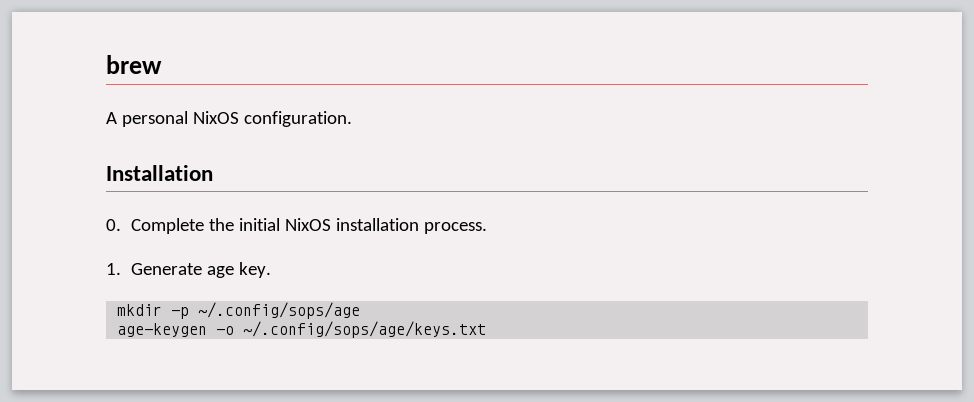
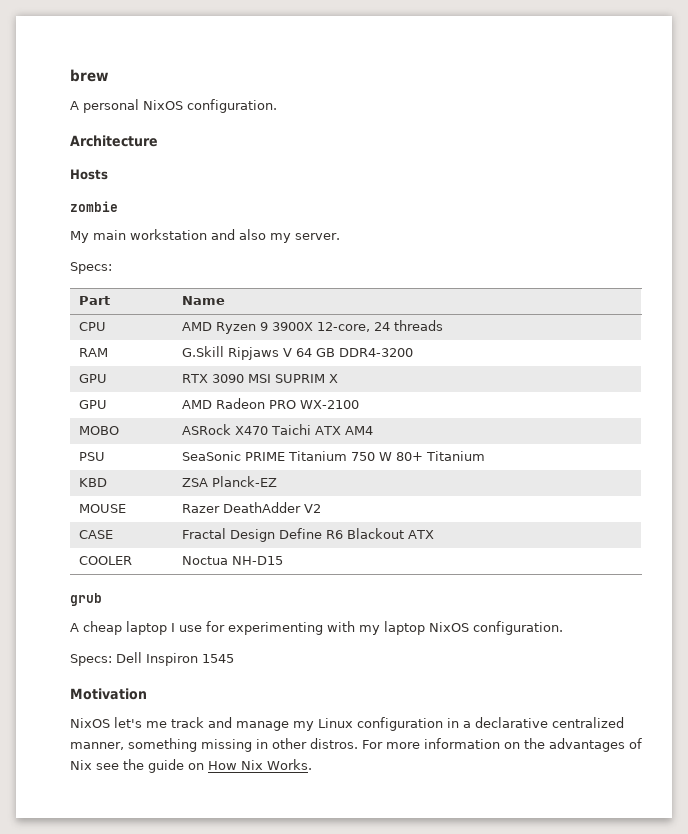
- Installation
- 0. Complete the initial NixOS installation process.
- 1. Generate age key.
- mkdir -p ~/.config/sops/age
- age-keygen -o ~/.config/sops/age/keys.txt
+ Architecture
+ Hosts
+ zombie
+ My main workstation and also my server.
+ Specs:
+ Part | Name
+ CPU | AMD Ryzen 9 3900X 12-core, 24 threads
+ RAM | G.Skill Ripjaws V 64 GB DDR4-3200
+ GPU | RTX 3090 MSI SUPRIM X
+ GPU | AMD Radeon PRO WX-2100
+ MOBO | ASRock X470 Taichi ATX AM4
+ PSU | SeaSonic PRIME Titanium 750 W 80+ Titanium
+ KBD | ZSA Planck-EZ
+ MOUSE | Razer DeathAdder V2
+ CASE | Fractal Design Define R6 Blackout ATX
+ COOLER | Noctua NH-D15
+ grub
+ A cheap laptop I use for experimenting with my laptop NixOS configuration.
+ Specs: Dell Inspiron 1545
+ Motivation
+ NixOS let's me track and manage my Linux configuration in a declarative centralized manner, something missing in other distros. For more information on the advantages of Nix see the guide on How Nix Works.

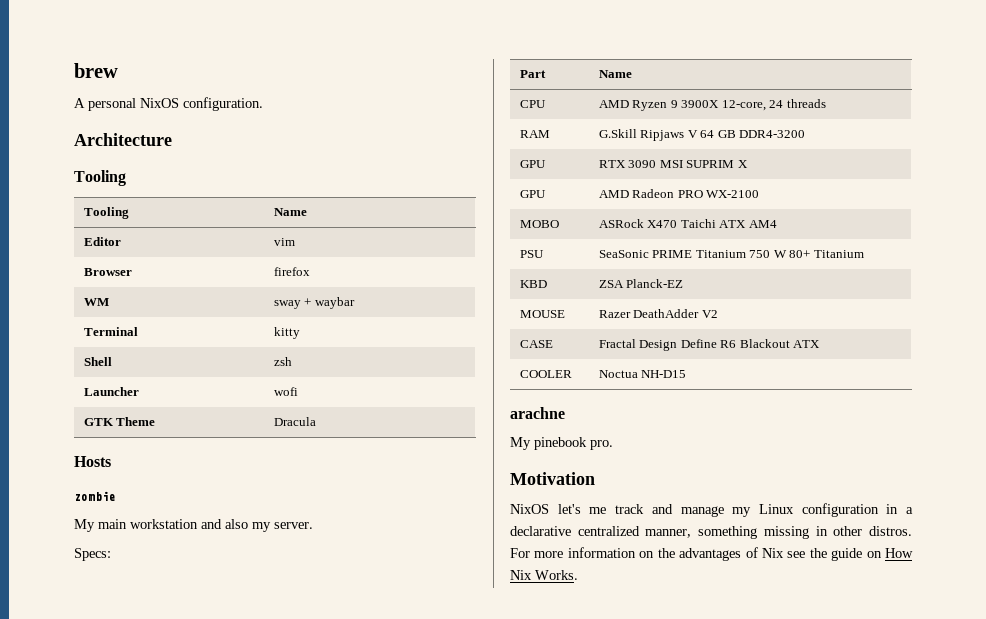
  Architecture
+ Tooling
+ Tooling | Name
+ Editor | vim
+ Browser | firefox
+ WM | sway + waybar
+ Terminal | kitty
+ Shell | zsh
+ Launcher | wofi
+ GTK Theme | Dracula
- grub
- A cheap laptop I use for experimenting with my laptop NixOS configuration.
- Specs: Dell Inspiron 1545
+ arachne
+ My pinebook pro.

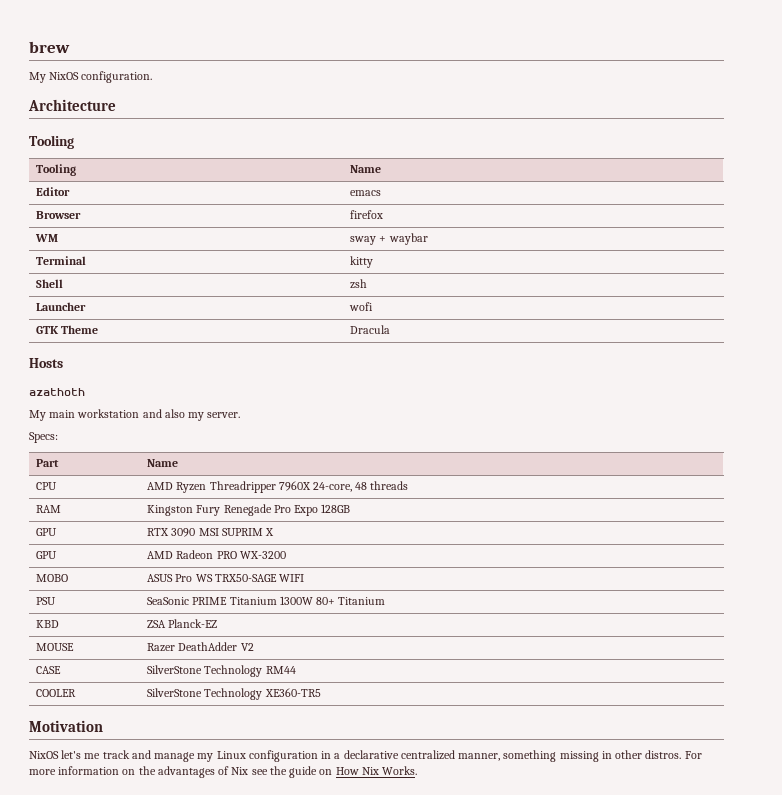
- A personal NixOS configuration.
+ My NixOS configuration.
- Editor | vim
+ Editor | emacs
- zombie
+ azathoth
- CPU | AMD Ryzen 9 3900X 12-core, 24 threads
- RAM | G.Skill Ripjaws V 64 GB DDR4-3200
+ CPU | AMD Ryzen Threadripper 7960X 24-core, 48 threads
+ RAM | Kingston Fury Renegade Pro Expo 128GB
- GPU | AMD Radeon PRO WX-2100
+ GPU | AMD Radeon PRO WX-3200
- MOBO | ASRock X470 Taichi ATX AM4
+ MOBO | ASUS Pro WS TRX50-SAGE WIFI
- PSU | SeaSonic PRIME Titanium 750 W 80+ Titanium
+ PSU | SeaSonic PRIME Titanium 1300W 80+ Titanium
- CASE | Fractal Design Define R6 Blackout ATX
- COOLER | Noctua NH-D15
- arachne
- My pinebook pro.
+ CASE | SilverStone Technology RM44
+ COOLER | SilverStone Technology XE360-TR5

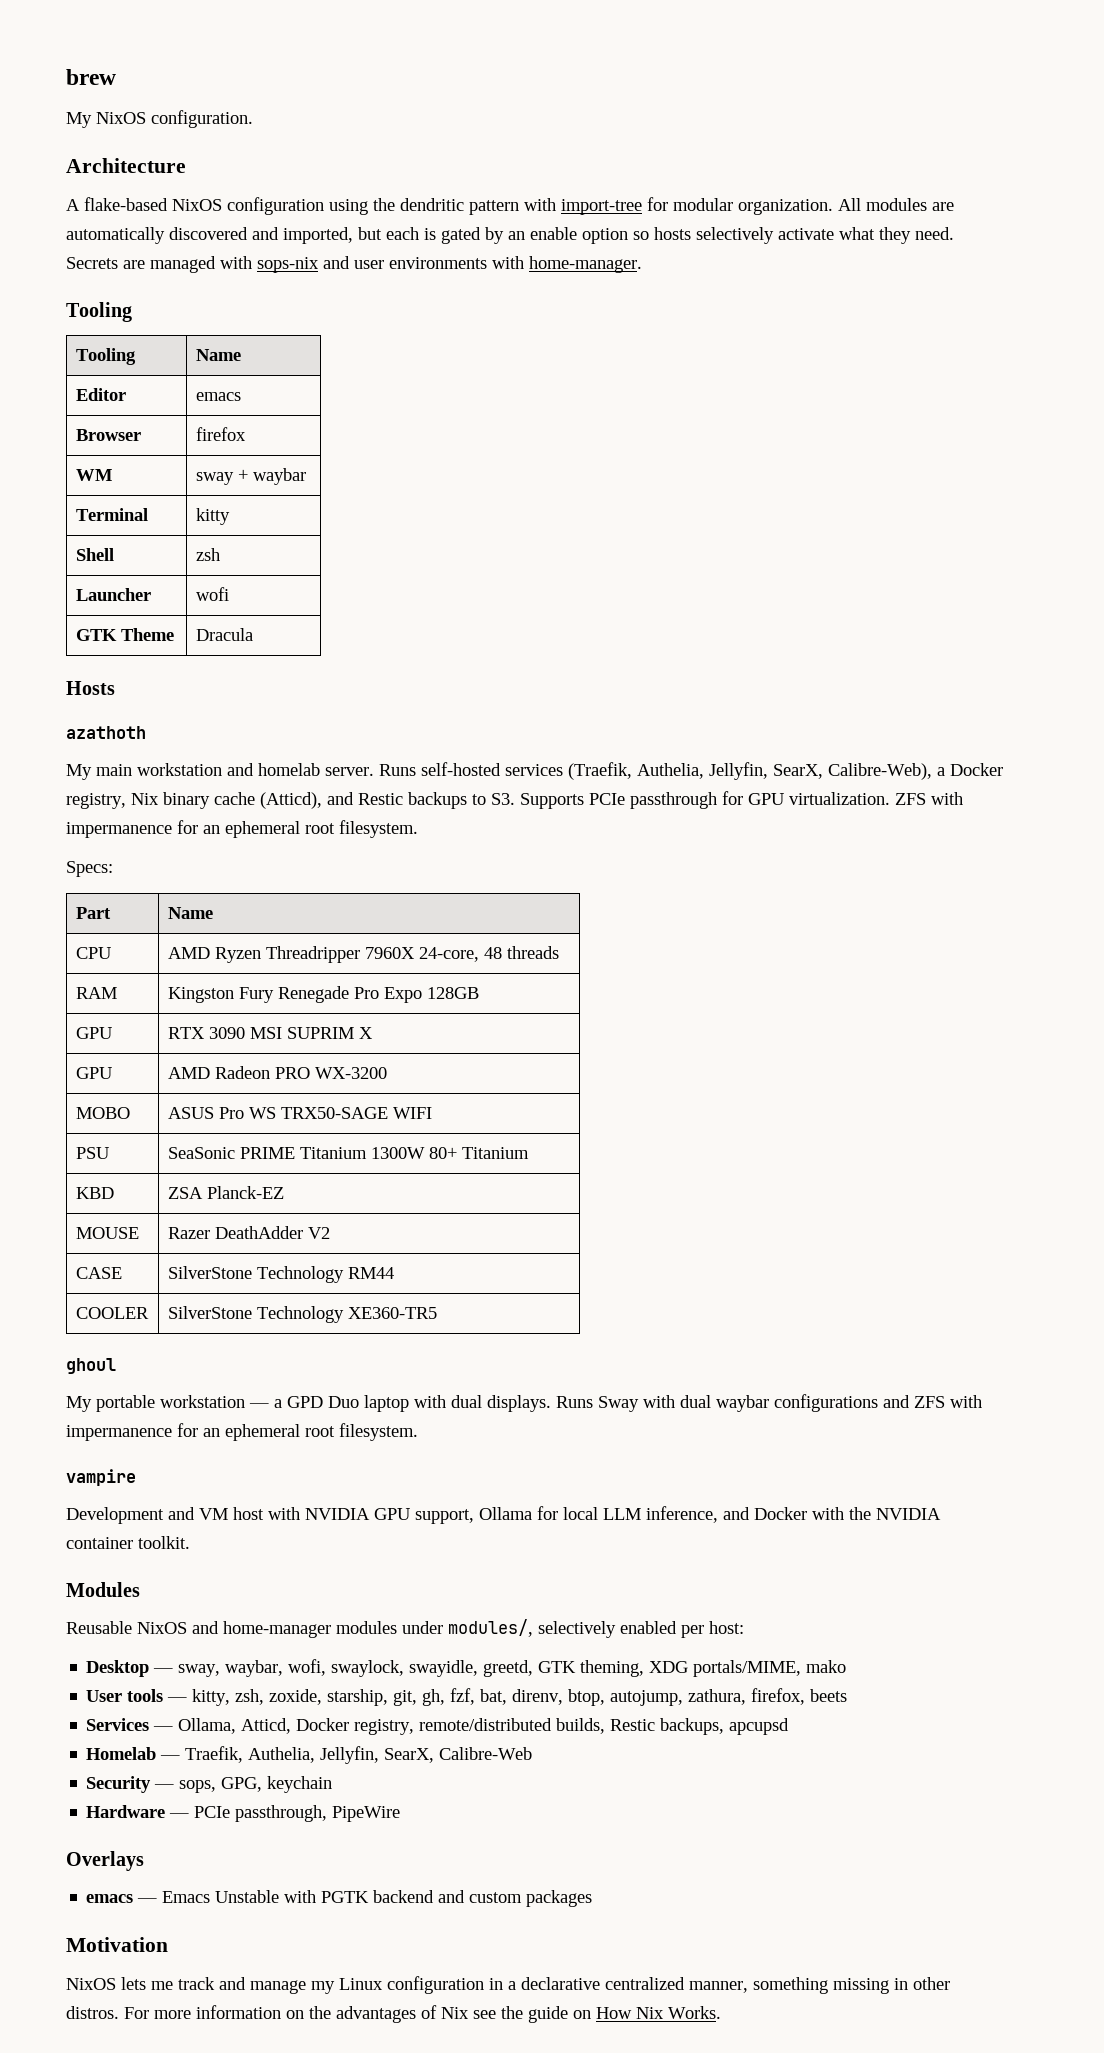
+ A flake-based NixOS configuration using the dendritic pattern with import-tree for modular organization. All modules are automatically discovered and imported, but each is gated by an enable option so hosts selectively activate what they need. Secrets are managed with sops-nix and user environments with home-manager.
- My main workstation and also my server.
+ My main workstation and homelab server. Runs self-hosted services (Traefik, Authelia, Jellyfin, SearX, Calibre-Web), a Docker registry, Nix binary cache (Atticd), and Restic backups to S3. Supports PCIe passthrough for GPU virtualization. ZFS with impermanence for an ephemeral root filesystem.
+ ghoul
+ My portable workstation — a GPD Duo laptop with dual displays. Runs Sway with dual waybar configurations and ZFS with impermanence for an ephemeral root filesystem.
+ vampire
+ Development and VM host with NVIDIA GPU support, Ollama for local LLM inference, and Docker with the NVIDIA container toolkit.
+ Modules
+ Reusable NixOS and home-manager modules under modules/, selectively enabled per host:
+ Desktop — sway, waybar, wofi, swaylock, swayidle, greetd, GTK theming, XDG portals/MIME, mako
+ User tools — kitty, zsh, zoxide, starship, git, gh, fzf, bat, direnv, btop, autojump, zathura, firefox, beets
+ Services — Ollama, Atticd, Docker registry, remote/distributed builds, Restic backups, apcupsd
+ Homelab — Traefik, Authelia, Jellyfin, SearX, Calibre-Web
+ Security — sops, GPG, keychain
+ Hardware — PCIe passthrough, PipeWire
+ Overlays
+ emacs — Emacs Unstable with PGTK backend and custom packages
- NixOS let's me track and manage my Linux configuration in a declarative centralized manner, something missing in other distros.
+ NixOS lets me track and manage my Linux configuration in a declarative centralized manner, something missing in other distros.

